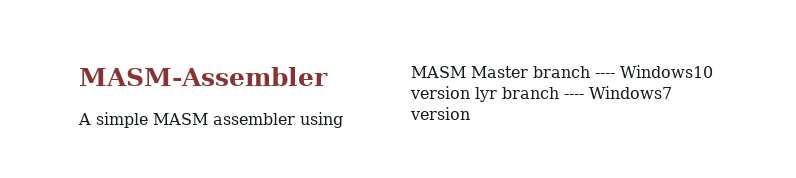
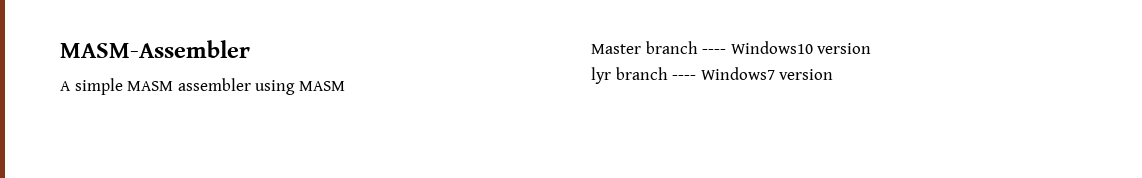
- A simple MASM assembler using MASM Master branch ---- Windows10 version lyr branch ---- Windows7 version
+ A simple MASM assembler using MASM
+ Master branch ---- Windows10 version
+ lyr branch ---- Windows7 version

